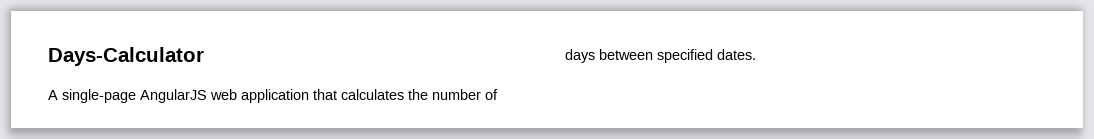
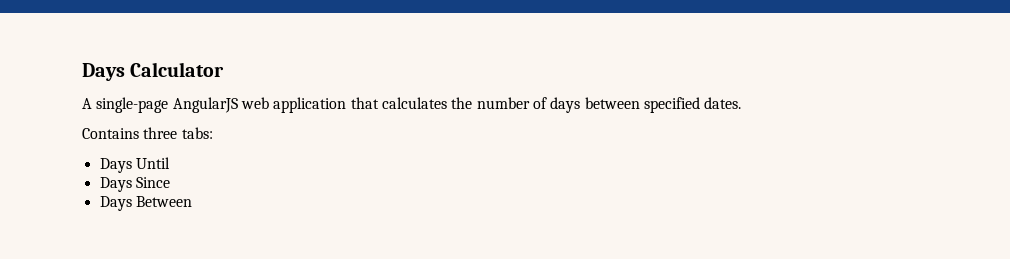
- Days-Calculator
+ Days Calculator
+ Contains three tabs:
+ Days Until
+ Days Since
+ Days Between

